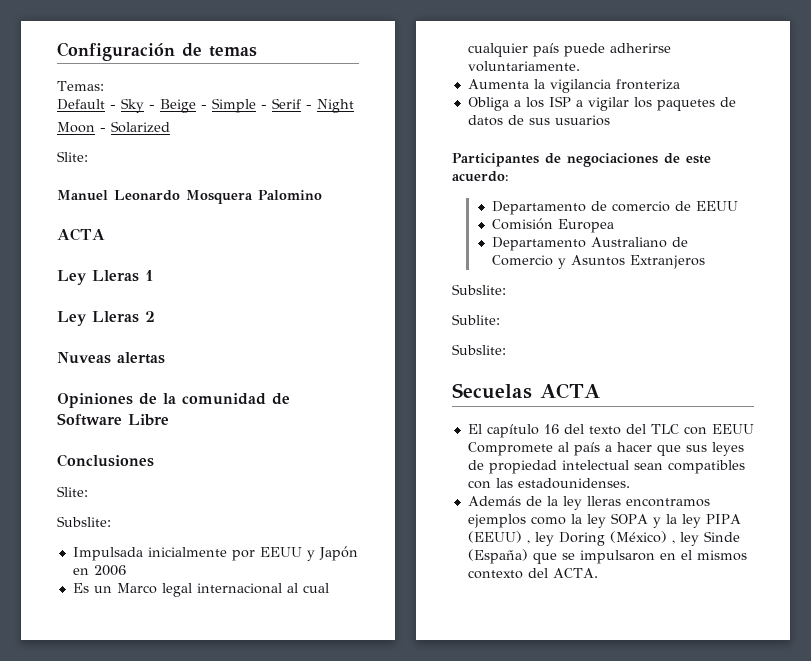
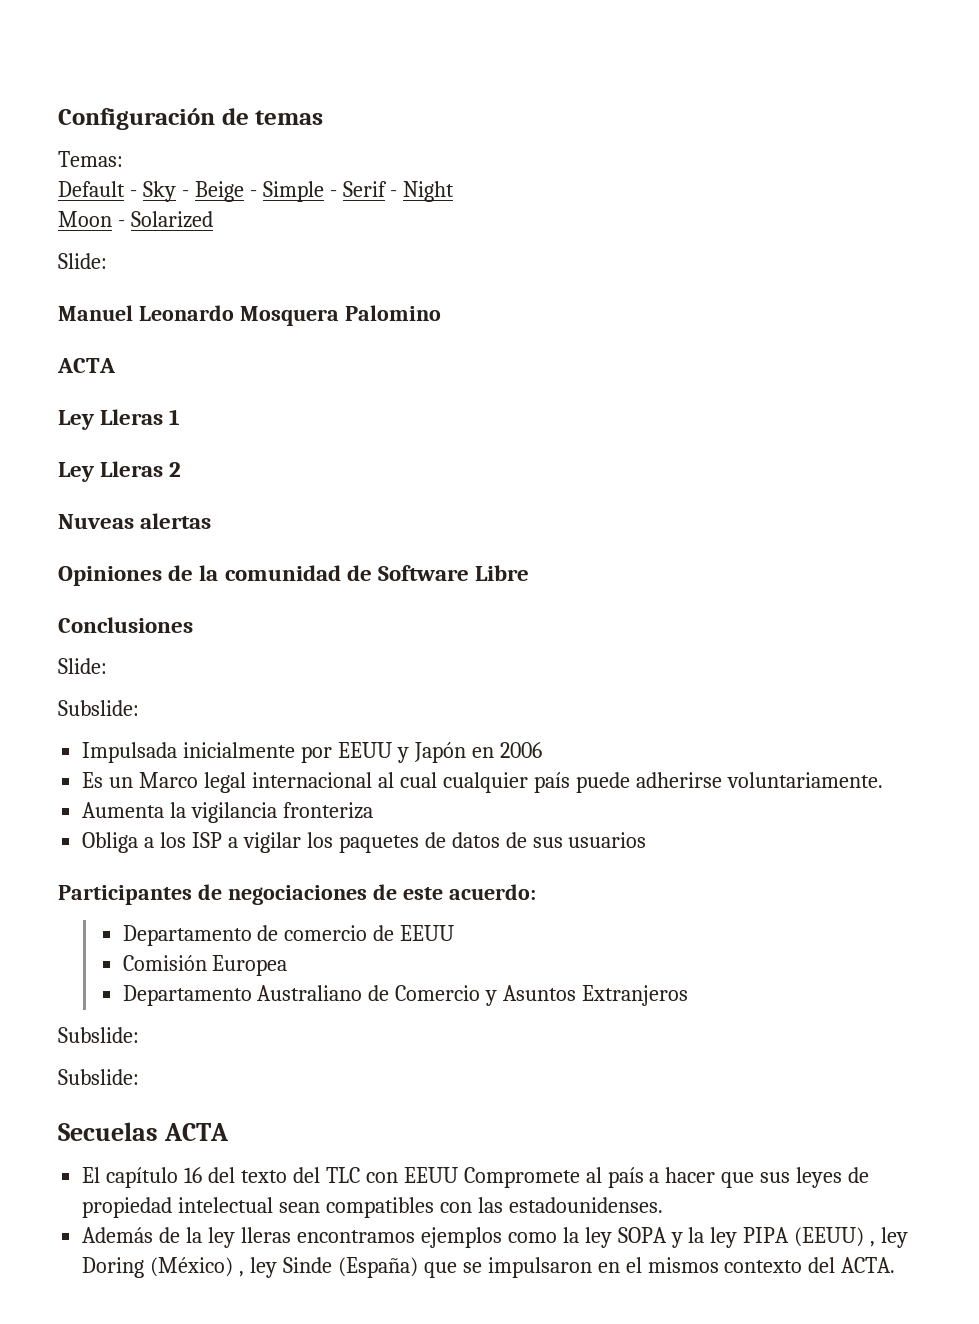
  Moon - Solarized
- Slite:
+ Slide:
  Conclusiones
- Slite:
- Subslite:
+ Slide:
+ Subslide:
  Departamento Australiano de Comercio y Asuntos Extranjeros
- Subslite:
- Sublite:
- Subslite:
+ Subslide:
+ Subslide:

